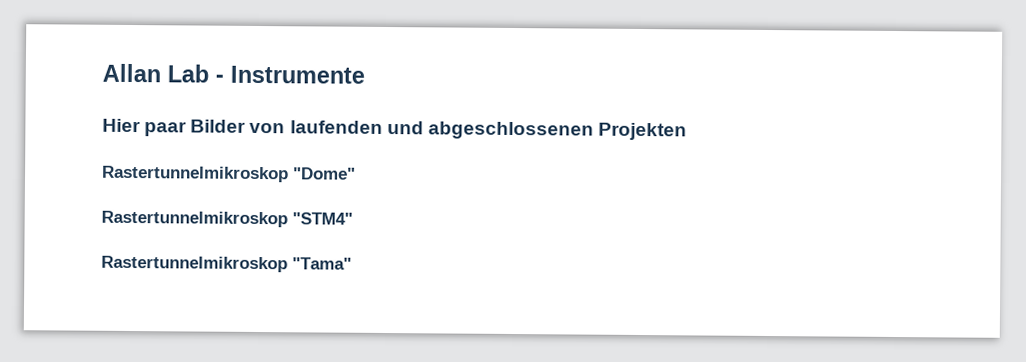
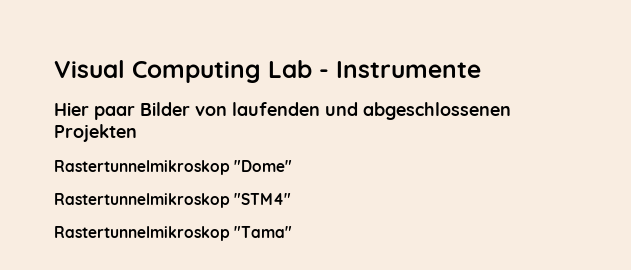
- Allan Lab - Instrumente
+ Visual Computing Lab - Instrumente

